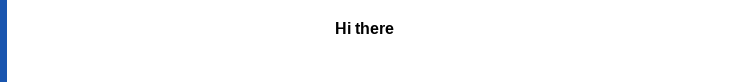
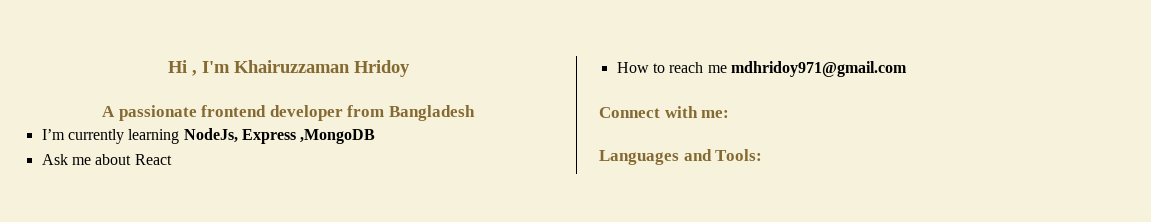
- Hi there
+ Hi , I'm Khairuzzaman Hridoy
+ A passionate frontend developer from Bangladesh
+ I’m currently learning NodeJs, Express ,MongoDB
+ Ask me about React
+ How to reach me mdhridoy971@gmail.com
+ Connect with me:
+ Languages and Tools:

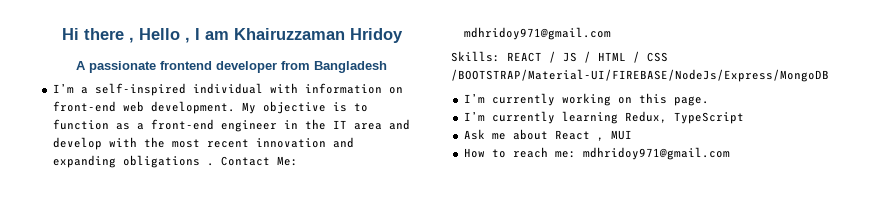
- Hi , I'm Khairuzzaman Hridoy
+ Hi there , Hello , I am Khairuzzaman Hridoy
+ I’m a self-inspired individual with information on front-end web development. My objective is to function as a front-end engineer in the IT area and develop with the most recent innovation and expanding obligations . Contact Me: mdhridoy971@gmail.com
+ Skills: REACT / JS / HTML / CSS /BOOTSTRAP/Material-UI/FIREBASE/NodeJs/Express/MongoDB
+ I’m currently working on this page.
- I’m currently learning NodeJs, Express ,MongoDB
+ I’m currently learning Redux, TypeScript
- Ask me about React
+ Ask me about React , MUI
- How to reach me mdhridoy971@gmail.com
- Connect with me:
- Languages and Tools:
+ How to reach me: mdhridoy971@gmail.com

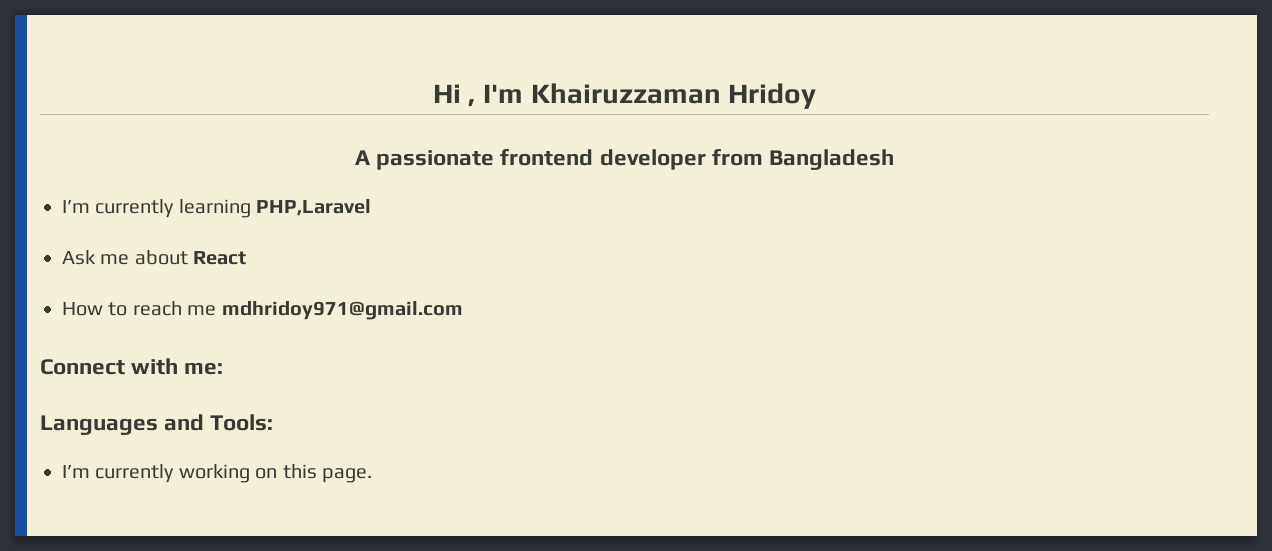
- Hi there , Hello , I am Khairuzzaman Hridoy
+ Hi , I'm Khairuzzaman Hridoy
- I’m a self-inspired individual with information on front-end web development. My objective is to function as a front-end engineer in the IT area and develop with the most recent innovation and expanding obligations . Contact Me: mdhridoy971@gmail.com
- Skills: REACT / JS / HTML / CSS /BOOTSTRAP/Material-UI/FIREBASE/NodeJs/Express/MongoDB
+ I’m currently learning PHP,Laravel
+ Ask me about React
+ How to reach me mdhridoy971@gmail.com
+ Connect with me:
+ Languages and Tools:
- I’m currently learning Redux, TypeScript
- Ask me about React , MUI
- How to reach me: mdhridoy971@gmail.com

